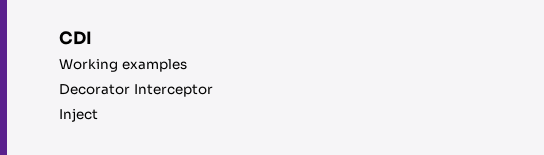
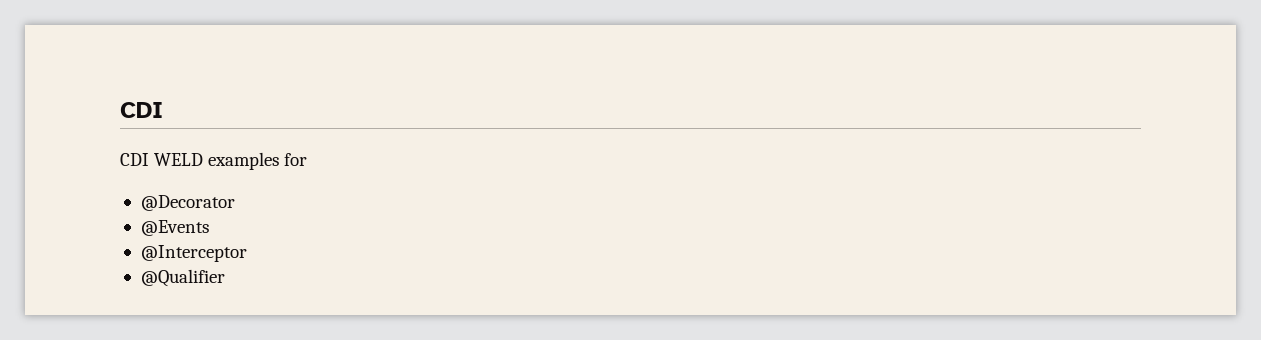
- Working examples
- Decorator Interceptor
- Inject
+ CDI WELD examples for
+ @Decorator
+ @Events
+ @Interceptor
+ @Qualifier

